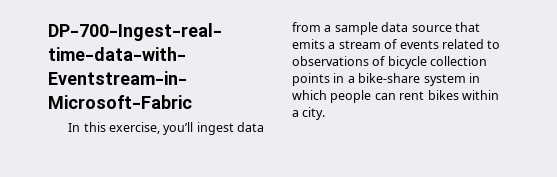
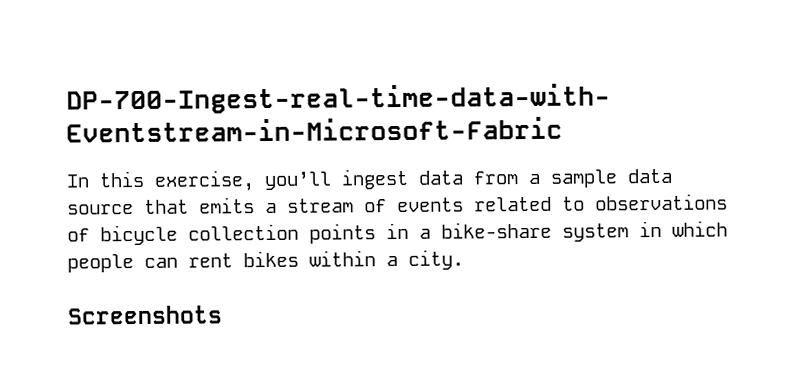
+ Screenshots

